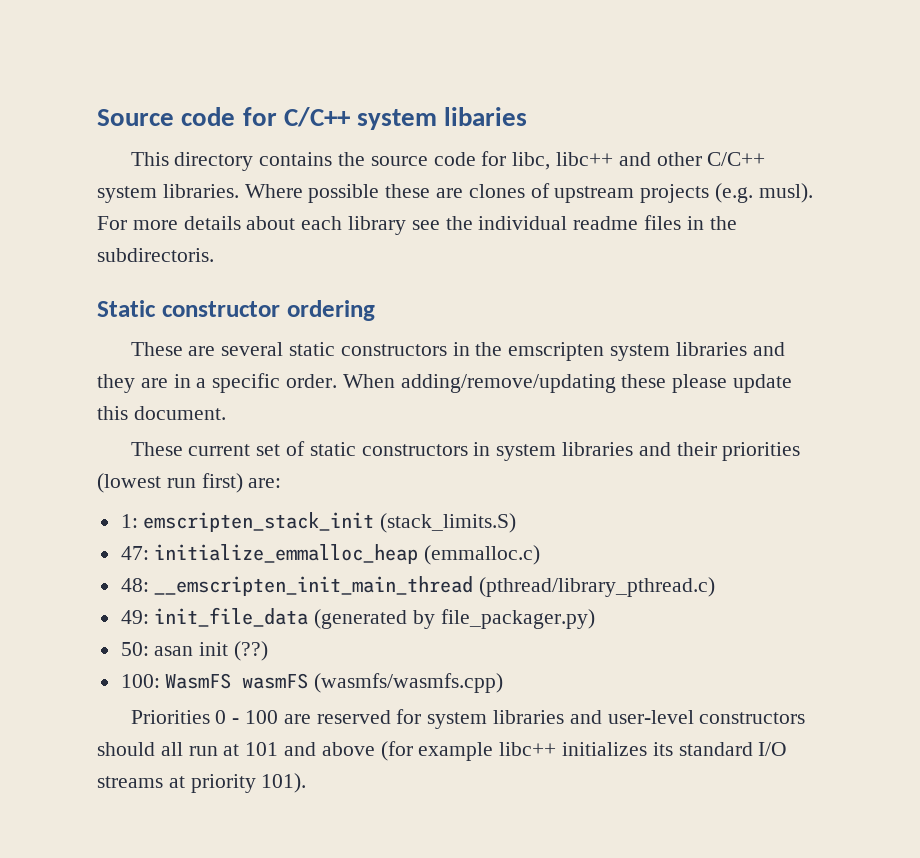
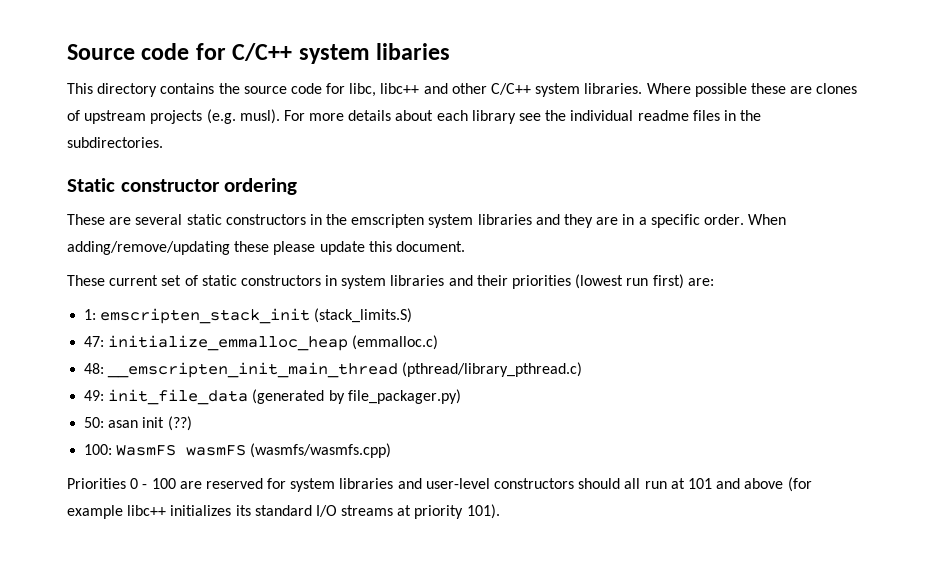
- For more details about each library see the individual readme files in the subdirectoris.
+ For more details about each library see the individual readme files in the subdirectories.

